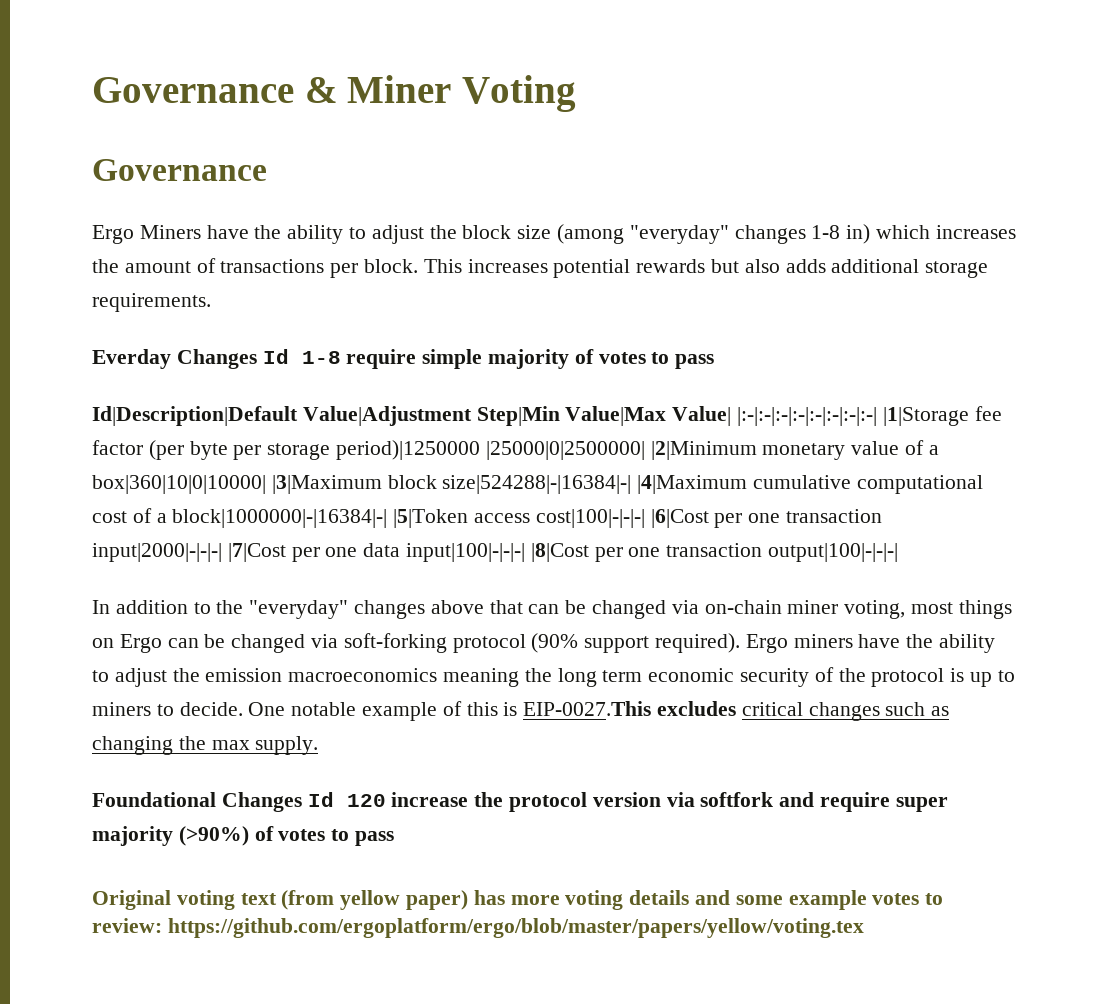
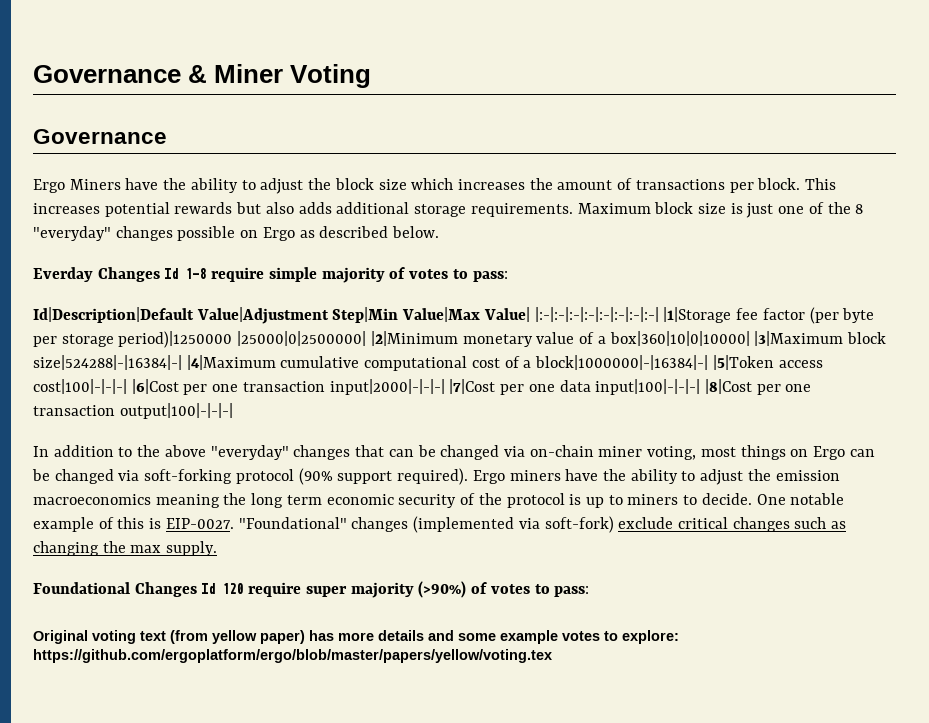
- Ergo Miners have the ability to adjust the block size (among "everyday" changes 1-8 in) which increases the amount of transactions per block.
+ Ergo Miners have the ability to adjust the block size which increases the amount of transactions per block.
+ Maximum block size is just one of the 8 "everyday" changes possible on Ergo as described below.
- Everday Changes Id 1-8 require simple majority of votes to pass
+ Everday Changes Id 1-8 require simple majority of votes to pass:
- In addition to the "everyday" changes above that can be changed via on-chain miner voting, most things on Ergo can be changed via soft-forking protocol (90% support required).
+ In addition to the above "everyday" changes that can be changed via on-chain miner voting, most things on Ergo can be changed via soft-forking protocol (90% support required).
- One notable example of this is EIP-0027.This excludes critical changes such as changing the max supply.
+ One notable example of this is EIP-0027. "Foundational" changes (implemented via soft-fork) exclude critical changes such as changing the max supply.
- Foundational Changes Id 120 increase the protocol version via softfork and require super majority (>90%) of votes to pass
+ Foundational Changes Id 120 require super majority (>90%) of votes to pass:
- Original voting text (from yellow paper) has more voting details and some example votes to review: https://github.com/ergoplatform/ergo/blob/master/papers/yellow/voting.tex
+ Original voting text (from yellow paper) has more details and some example votes to explore: https://github.com/ergoplatform/ergo/blob/master/papers/yellow/voting.tex

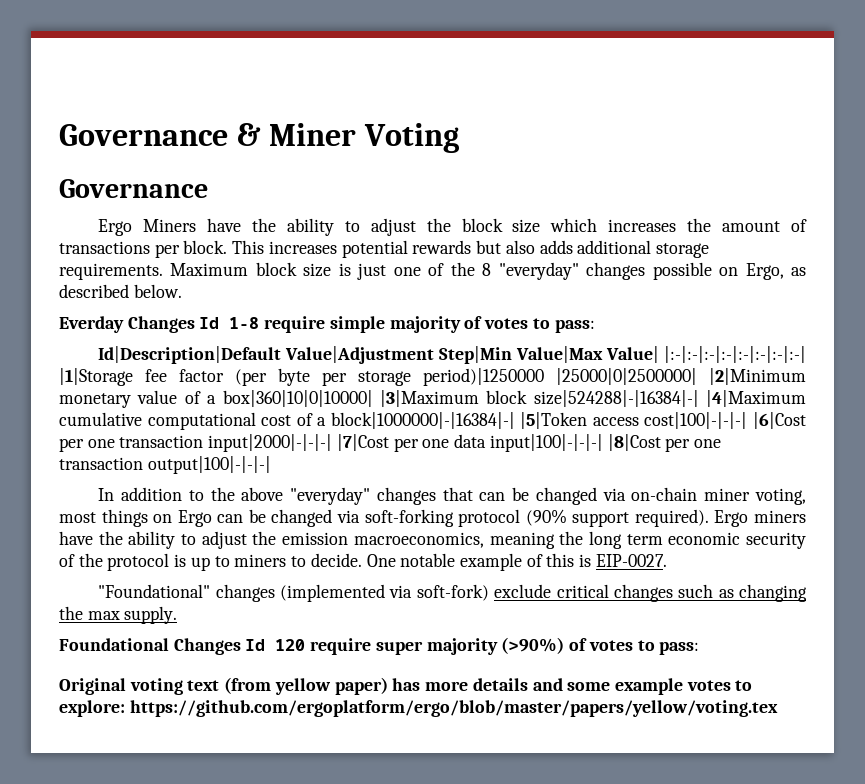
- Maximum block size is just one of the 8 "everyday" changes possible on Ergo as described below.
+ Maximum block size is just one of the 8 "everyday" changes possible on Ergo, as described below.
- Ergo miners have the ability to adjust the emission macroeconomics meaning the long term economic security of the protocol is up to miners to decide.
+ Ergo miners have the ability to adjust the emission macroeconomics, meaning the long term economic security of the protocol is up to miners to decide.
- One notable example of this is EIP-0027. "Foundational" changes (implemented via soft-fork) exclude critical changes such as changing the max supply.
+ One notable example of this is EIP-0027.
+ "Foundational" changes (implemented via soft-fork) exclude critical changes such as changing the max supply.

